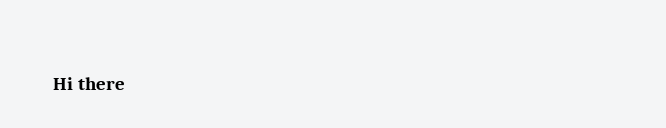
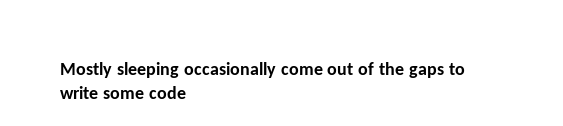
- Hi there
+ Mostly sleeping occasionally come out of the gaps to write some code

